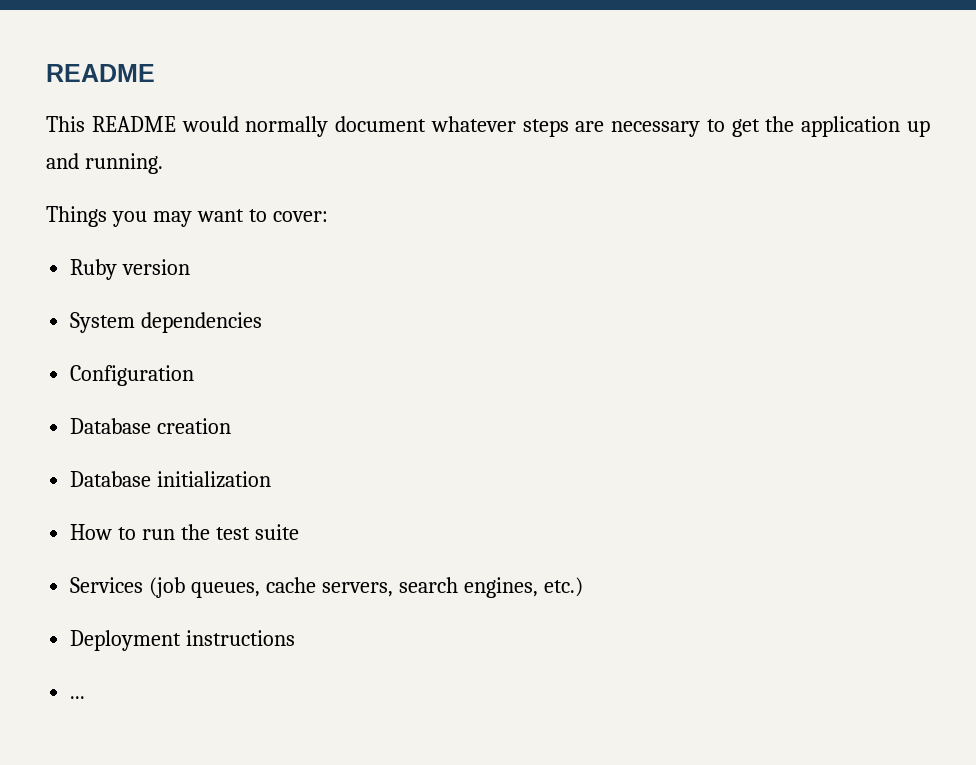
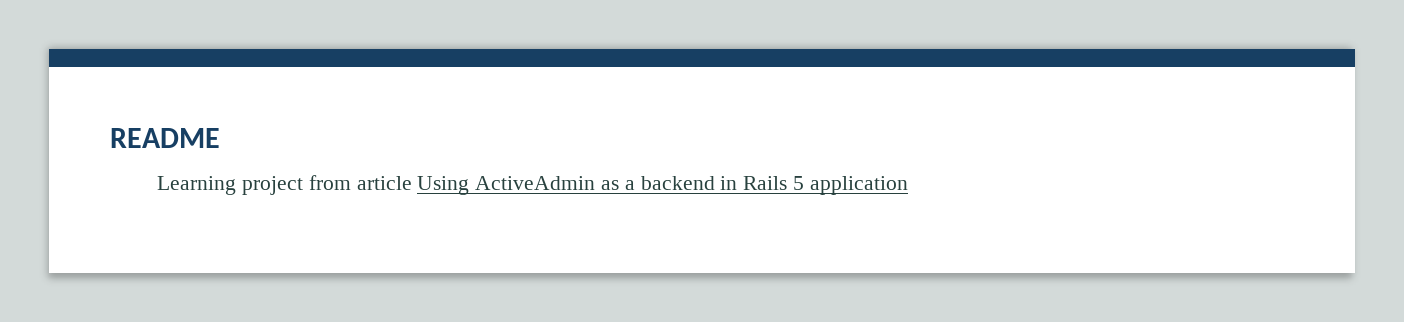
- This README would normally document whatever steps are necessary to get the application up and running.
- Things you may want to cover:
- Ruby version
- System dependencies
- Configuration
- Database creation
- Database initialization
- How to run the test suite
- Services (job queues, cache servers, search engines, etc.)
- Deployment instructions
- ...
+ Learning project from article Using ActiveAdmin as a backend in Rails 5 application

